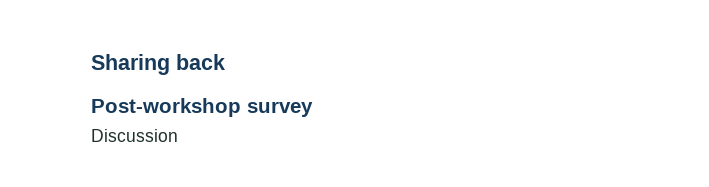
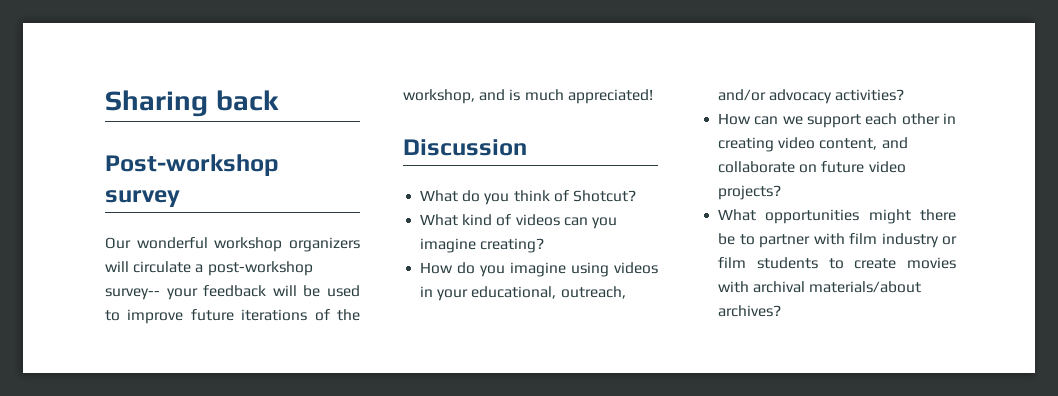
+ Our wonderful workshop organizers will circulate a post-workshop survey-- your feedback will be used to improve future iterations of the workshop, and is much appreciated!
  Discussion
+ What do you think of Shotcut?
+ What kind of videos can you imagine creating?
+ How do you imagine using videos in your educational, outreach, and/or advocacy activities?
+ How can we support each other in creating video content, and collaborate on future video projects?
+ What opportunities might there be to partner with film industry or film students to create movies with archival materials/about archives?

